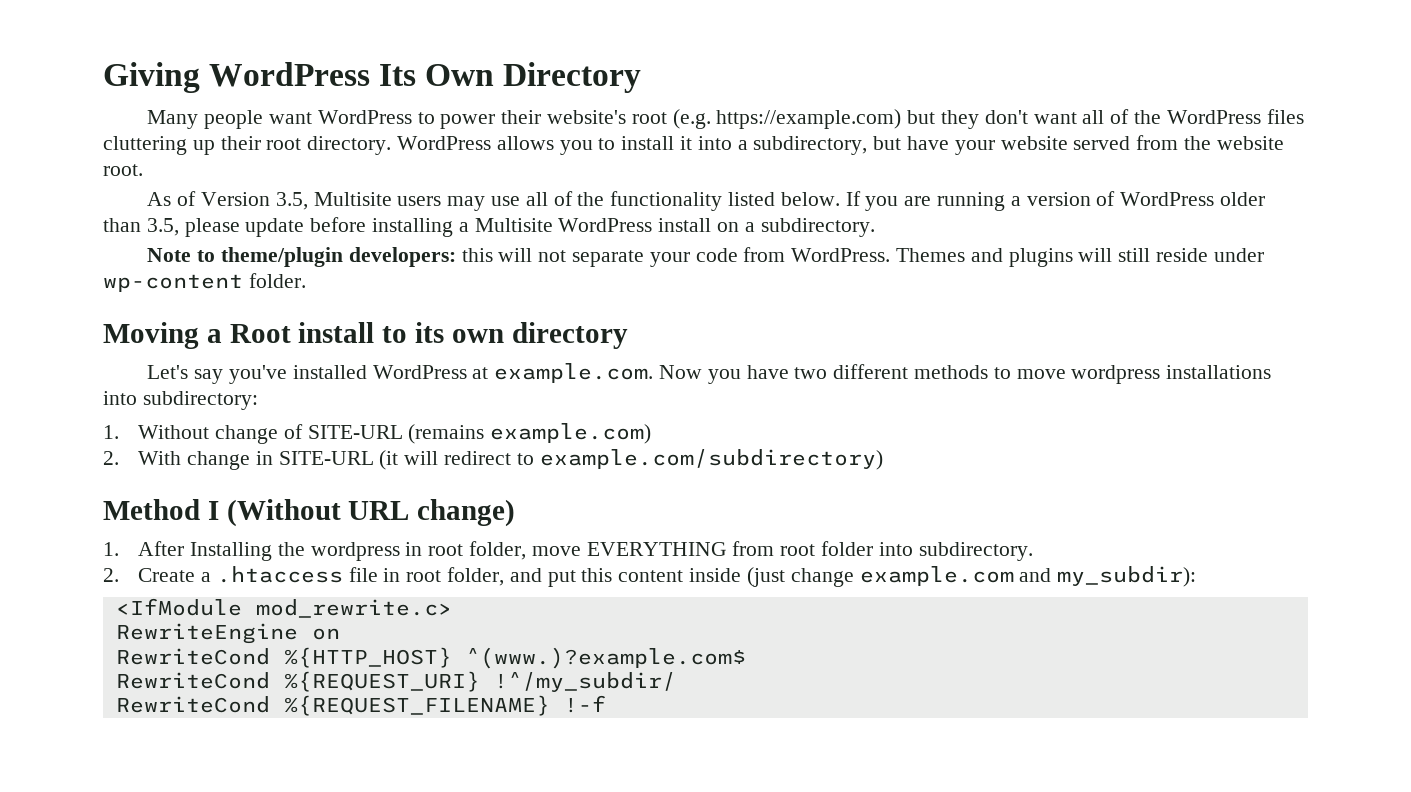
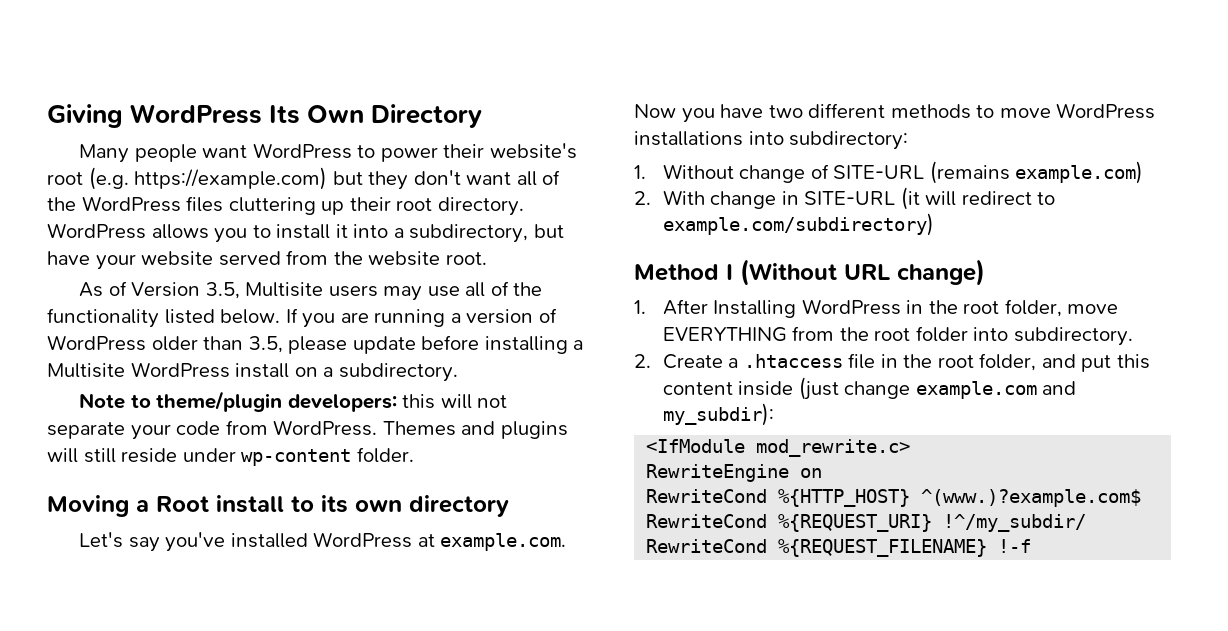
- Let's say you've installed WordPress at example.com. Now you have two different methods to move wordpress installations into subdirectory:
+ Let's say you've installed WordPress at example.com. Now you have two different methods to move WordPress installations into subdirectory:
- 1. After Installing the wordpress in root folder, move EVERYTHING from root folder into subdirectory.
+ 1. After Installing WordPress in the root folder, move EVERYTHING from the root folder into subdirectory.
- 2. Create a .htaccess file in root folder, and put this content inside (just change example.com and my_subdir):
+ 2. Create a .htaccess file in the root folder, and put this content inside (just change example.com and my_subdir):

